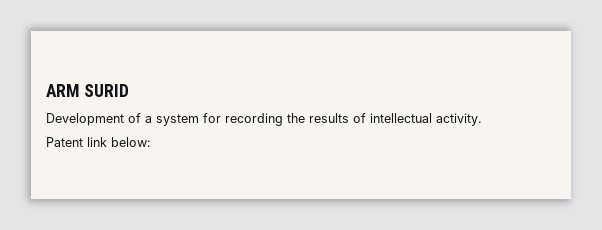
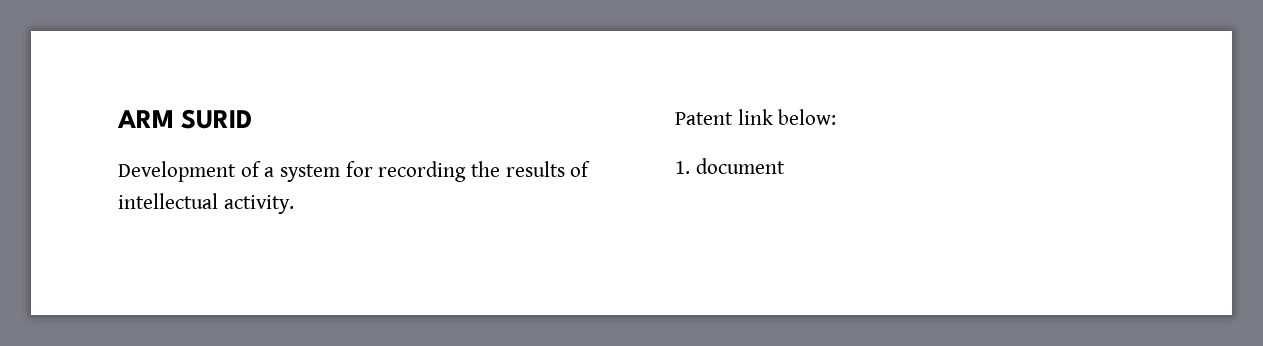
+ 1. document

